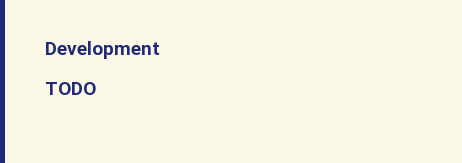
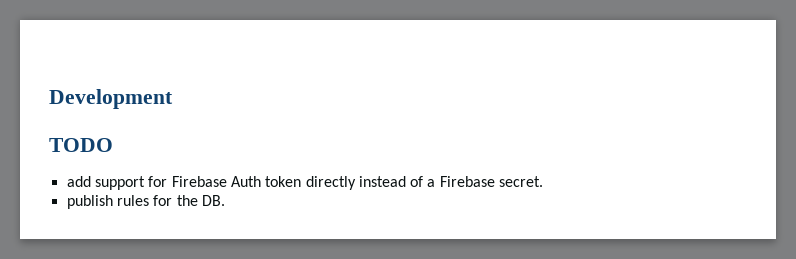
+ add support for Firebase Auth token directly instead of a Firebase secret.
+ publish rules for the DB.

